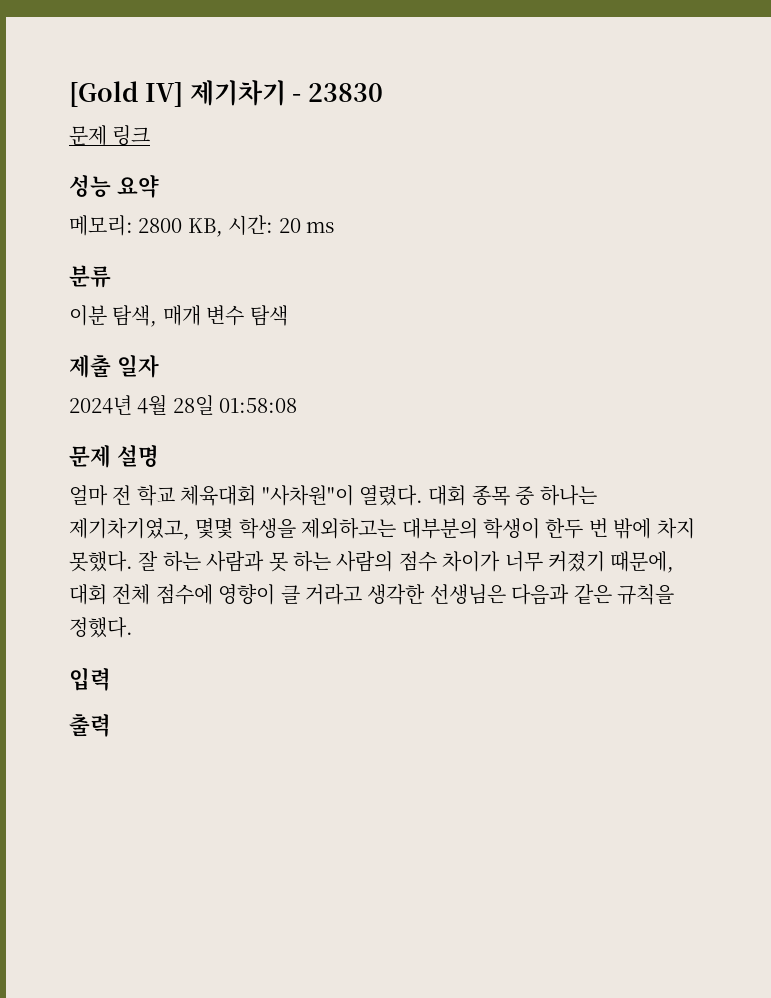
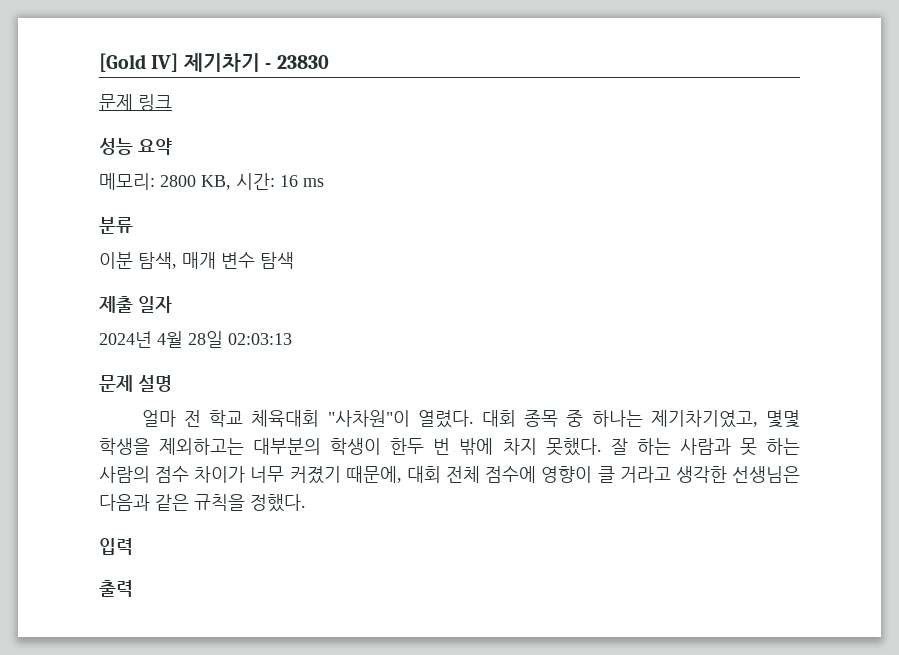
- 메모리: 2800 KB, 시간: 20 ms
+ 메모리: 2800 KB, 시간: 16 ms
- 2024년 4월 28일 01:58:08
+ 2024년 4월 28일 02:03:13

